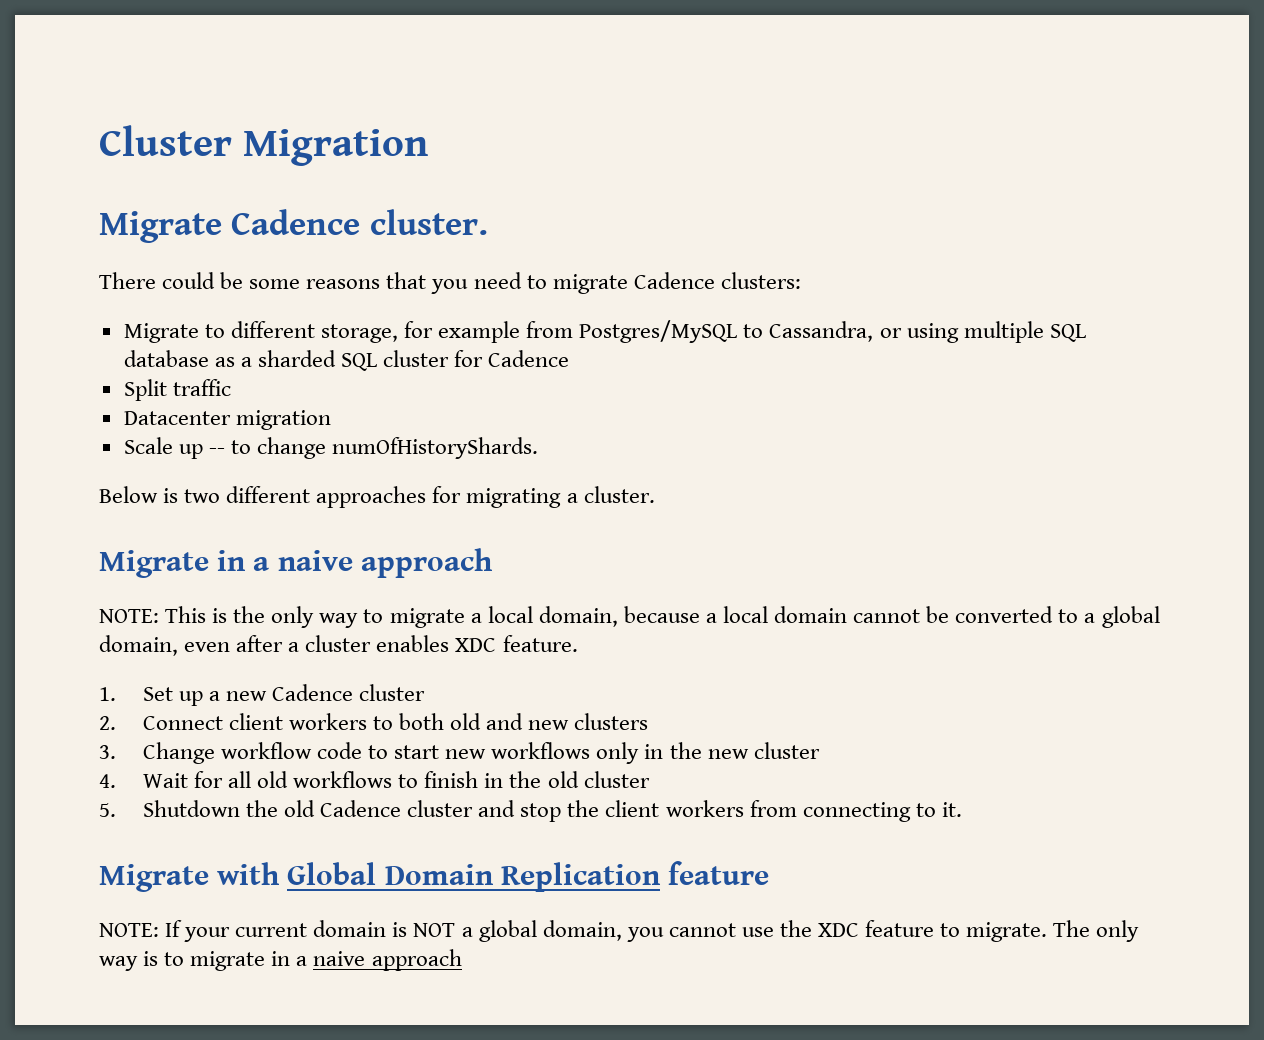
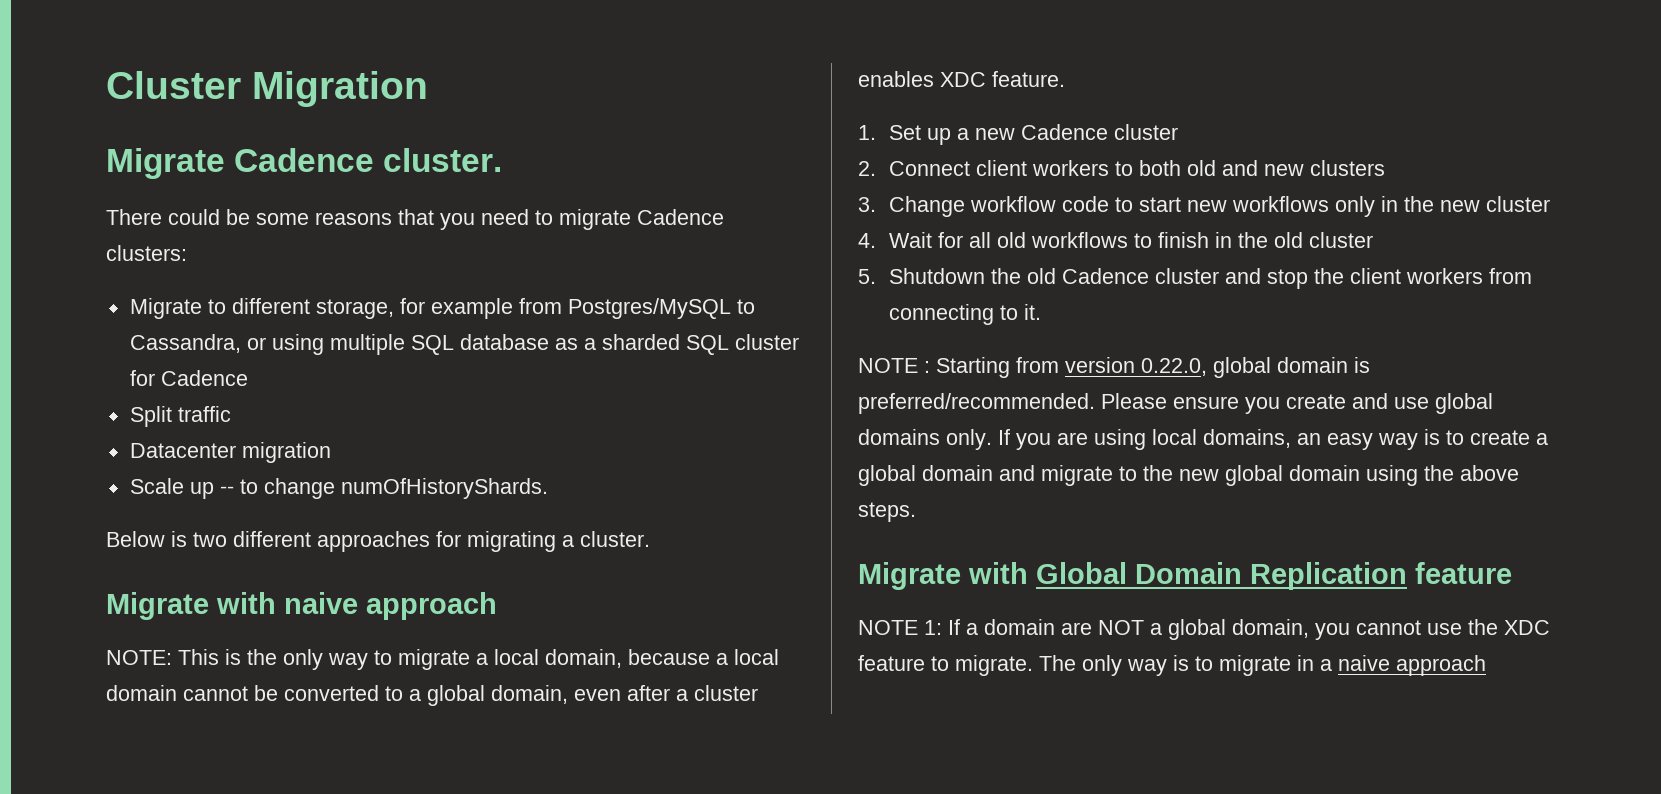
- Migrate in a naive approach
+ Migrate with naive approach
+ NOTE : Starting from version 0.22.0, global domain is preferred/recommended. Please ensure you create and use global domains only. If you are using local domains, an easy way is to create a global domain and migrate to the new global domain using the above steps.
- NOTE: If your current domain is NOT a global domain, you cannot use the XDC feature to migrate.
+ NOTE 1: If a domain are NOT a global domain, you cannot use the XDC feature to migrate.

